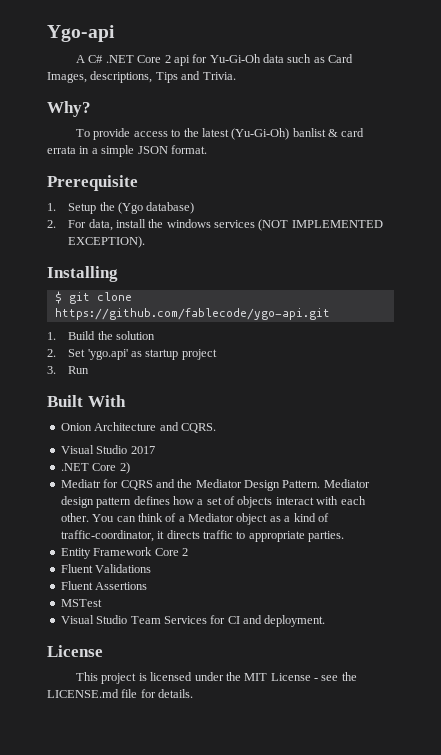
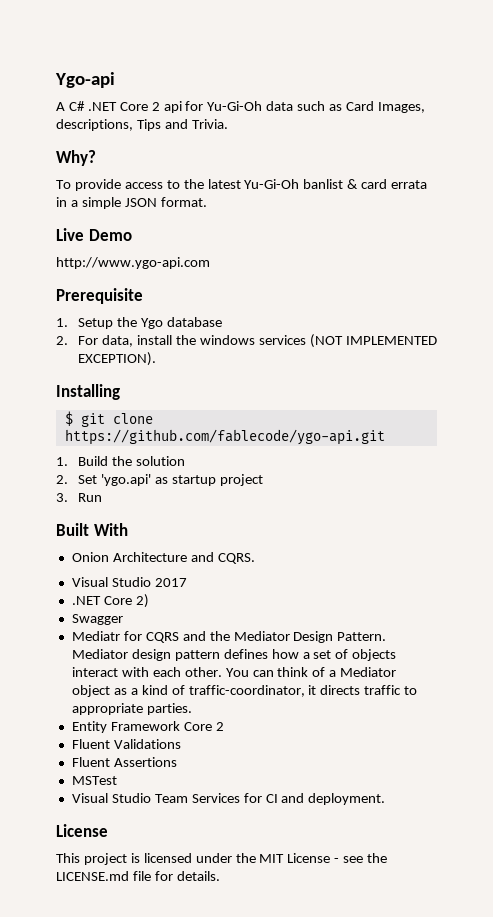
- To provide access to the latest (Yu-Gi-Oh) banlist & card errata in a simple JSON format.
+ To provide access to the latest Yu-Gi-Oh banlist & card errata in a simple JSON format.
+ Live Demo
+ http://www.ygo-api.com
- 1. Setup the (Ygo database)
+ 1. Setup the Ygo database
+ Swagger

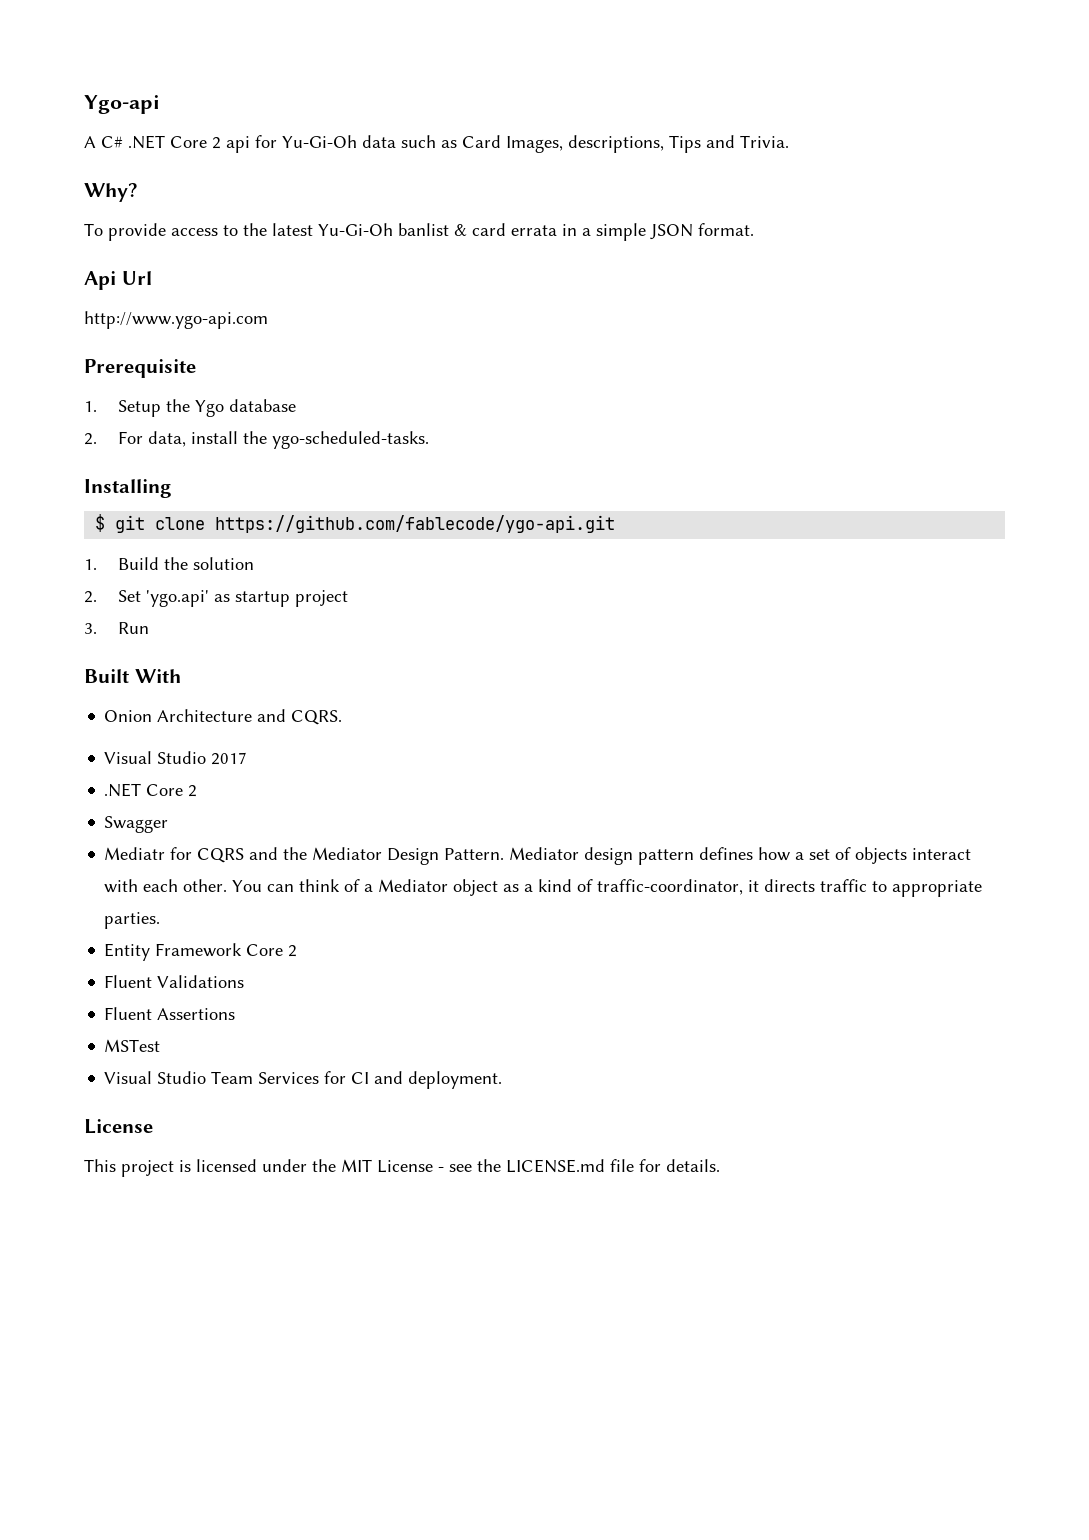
- Live Demo
+ Api Url
- 2. For data, install the windows services (NOT IMPLEMENTED EXCEPTION).
+ 2. For data, install the ygo-scheduled-tasks.
  Visual Studio 2017
- .NET Core 2)
+ .NET Core 2

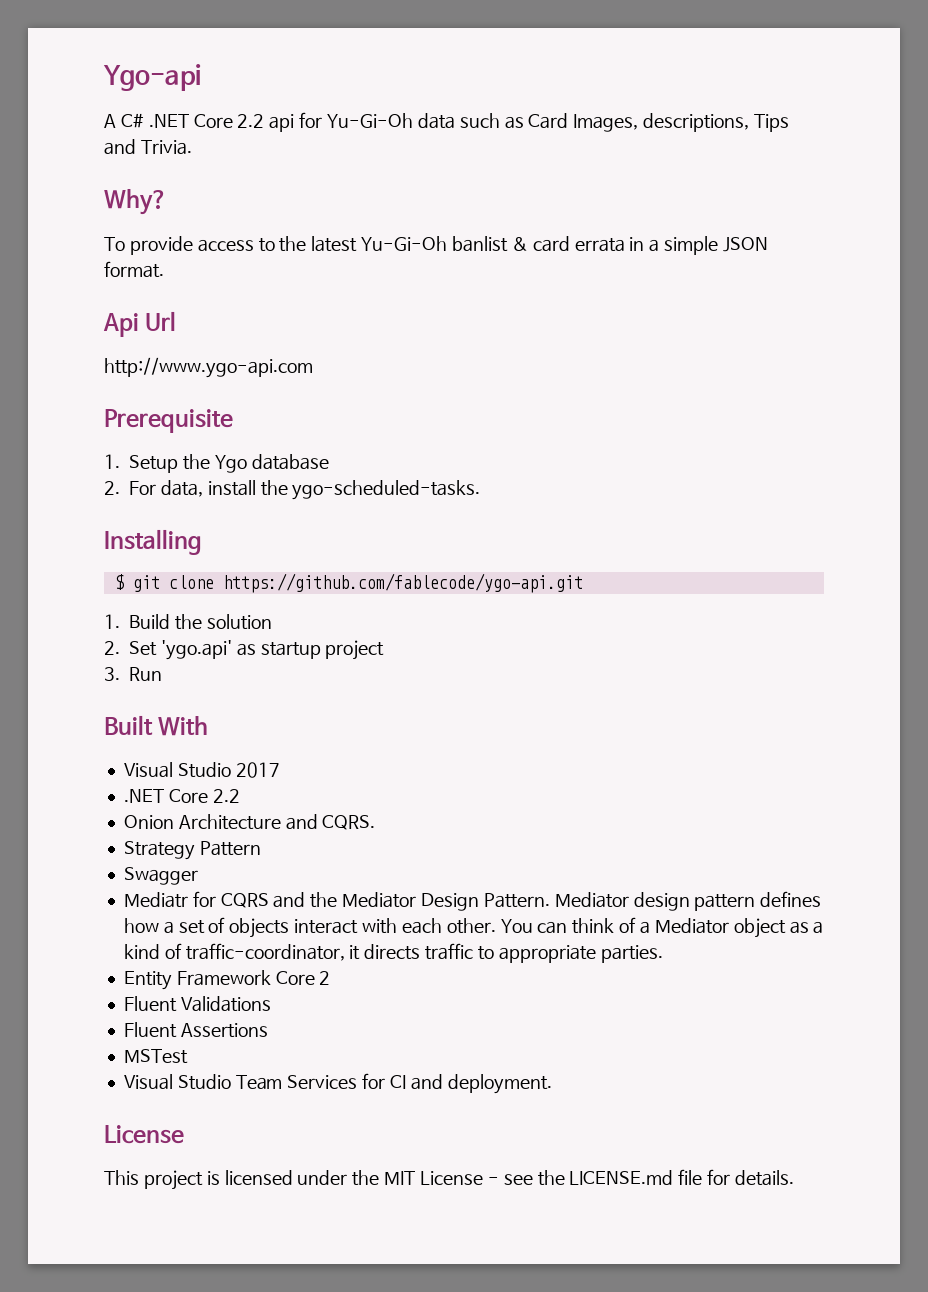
- A C# .NET Core 2 api for Yu-Gi-Oh data such as Card Images, descriptions, Tips and Trivia.
+ A C# .NET Core 2.2 api for Yu-Gi-Oh data such as Card Images, descriptions, Tips and Trivia.
- Onion Architecture and CQRS.
  Visual Studio 2017
- .NET Core 2
+ .NET Core 2.2
+ Onion Architecture and CQRS.
+ Strategy Pattern

